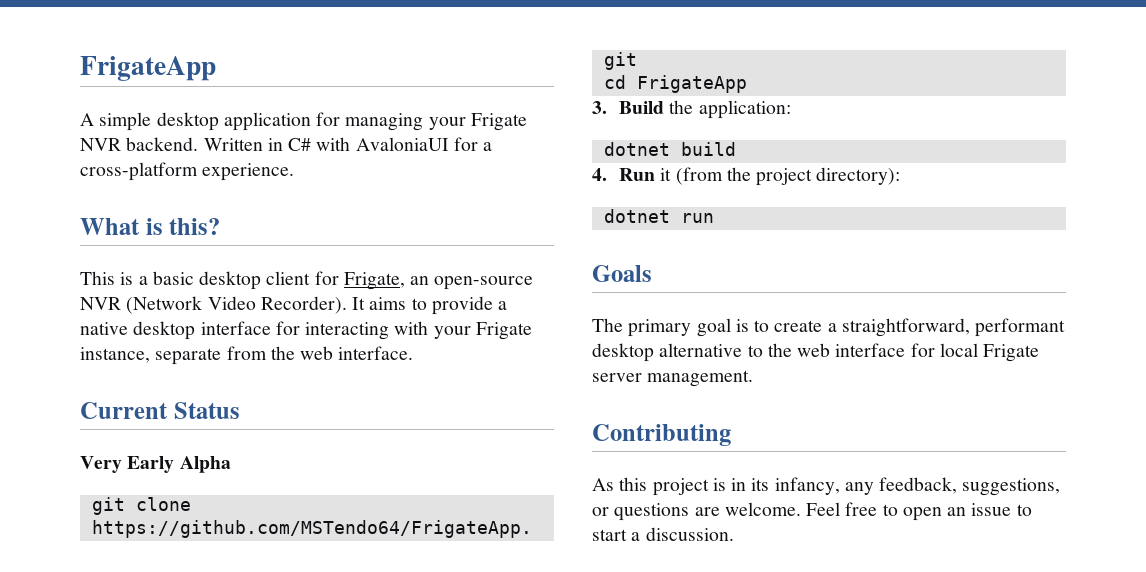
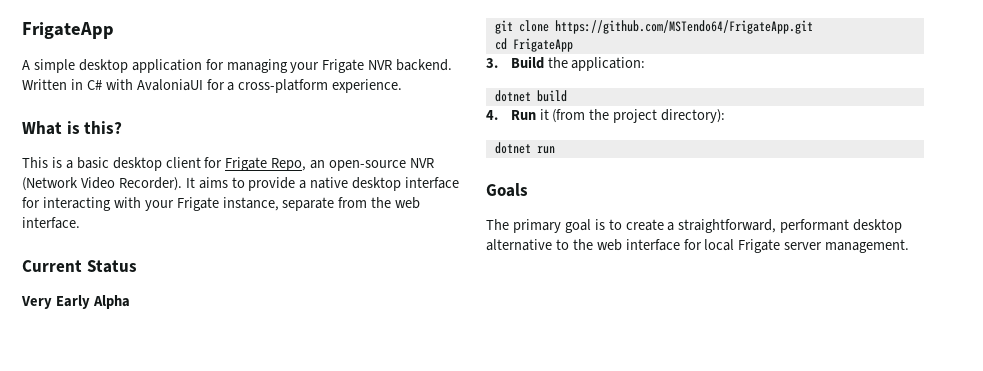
- This is a basic desktop client for Frigate, an open-source NVR (Network Video Recorder).
+ This is a basic desktop client for Frigate Repo, an open-source NVR (Network Video Recorder).
- Contributing
- As this project is in its infancy, any feedback, suggestions, or questions are welcome. Feel free to open an issue to start a discussion.

